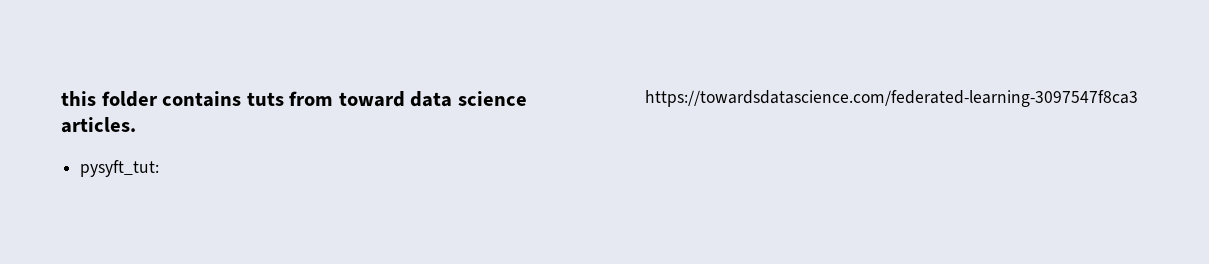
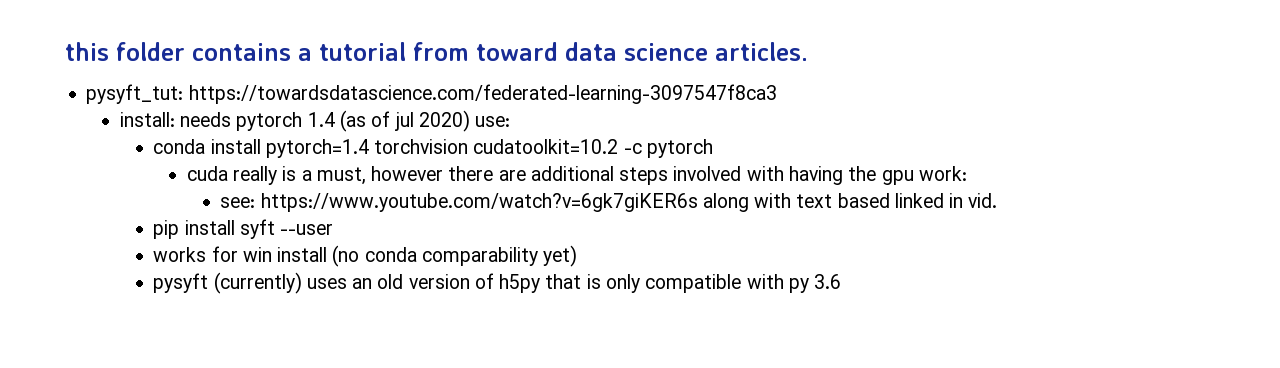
- this folder contains tuts from toward data science articles.
+ this folder contains a tutorial from toward data science articles.
+ install: needs pytorch 1.4 (as of jul 2020) use:
+ conda install pytorch=1.4 torchvision cudatoolkit=10.2 -c pytorch
+ cuda really is a must, however there are additional steps involved with having the gpu work:
+ see: https://www.youtube.com/watch?v=6gk7giKER6s along with text based linked in vid.
+ pip install syft --user
+ works for win install (no conda comparability yet)
+ pysyft (currently) uses an old version of h5py that is only compatible with py 3.6

